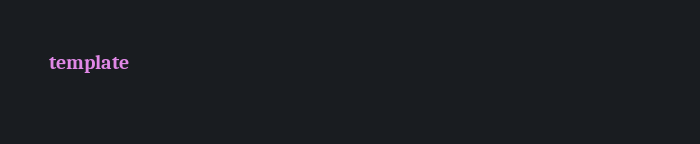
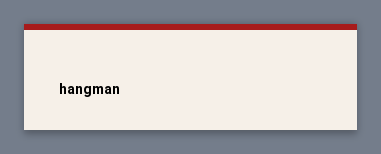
- template
+ hangman

